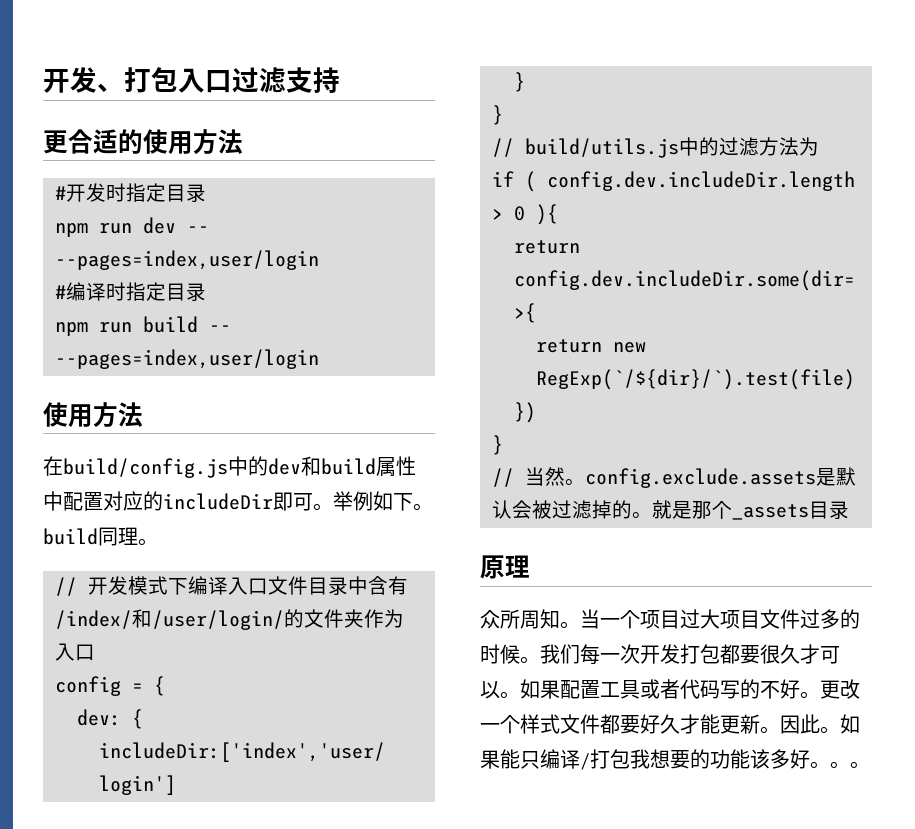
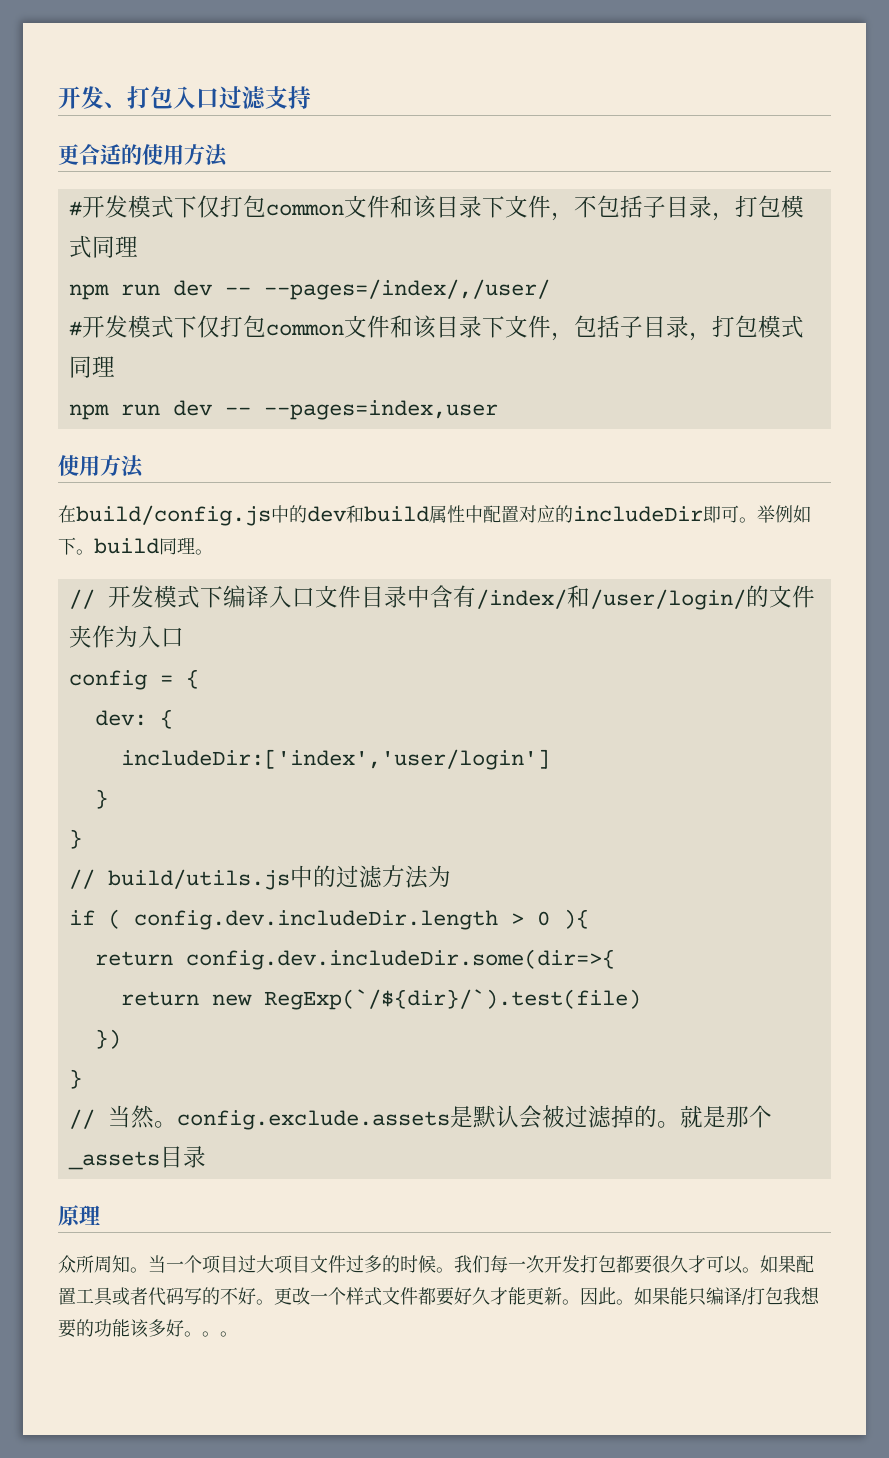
- #开发时指定目录
- npm run dev -- --pages=index,user/login
- #编译时指定目录
- npm run build -- --pages=index,user/login
+ #开发模式下仅打包common文件和该目录下文件，不包括子目录，打包模式同理
+ npm run dev -- --pages=/index/,/user/
+ #开发模式下仅打包common文件和该目录下文件，包括子目录，打包模式同理
+ npm run dev -- --pages=index,user

